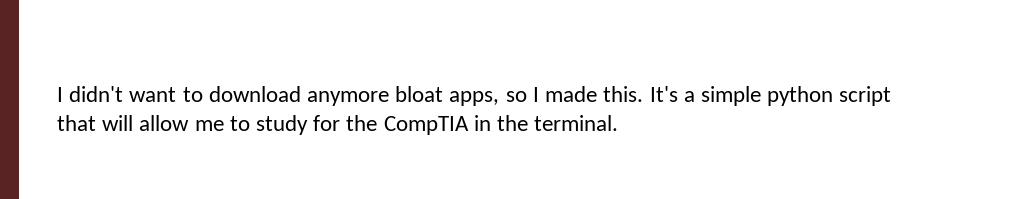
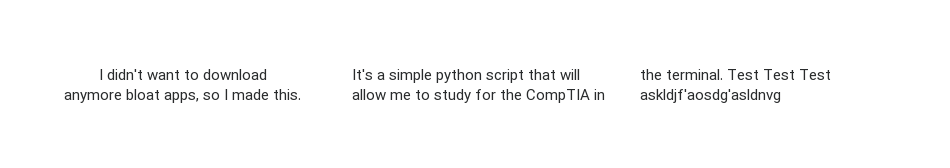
+ Test Test Test askldjf'aosdg'asldnvg

